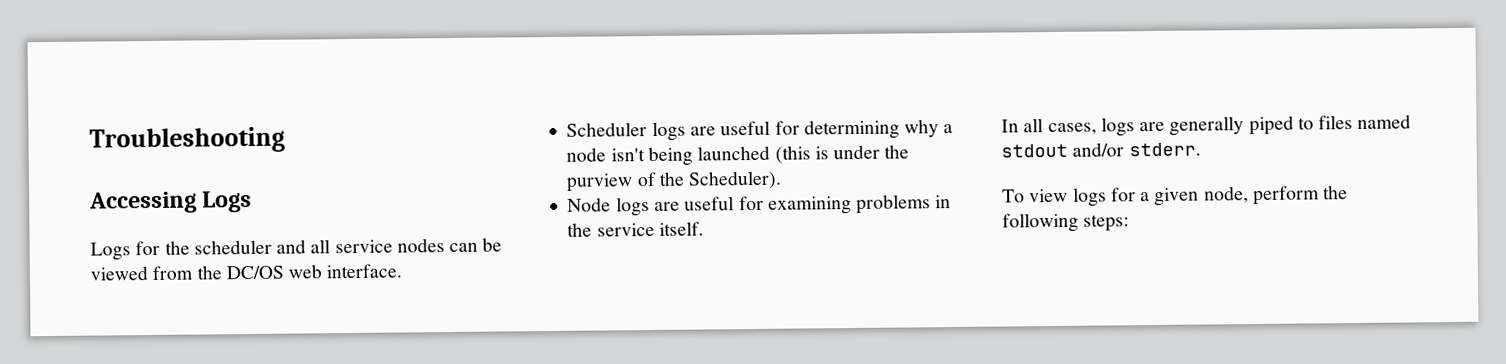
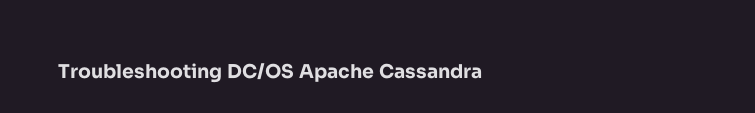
- Troubleshooting
- Accessing Logs
- Logs for the scheduler and all service nodes can be viewed from the DC/OS web interface.
- Scheduler logs are useful for determining why a node isn't being launched (this is under the purview of the Scheduler).
- Node logs are useful for examining problems in the service itself.
- In all cases, logs are generally piped to files named stdout and/or stderr.
- To view logs for a given node, perform the following steps:
+ Troubleshooting DC/OS Apache Cassandra

